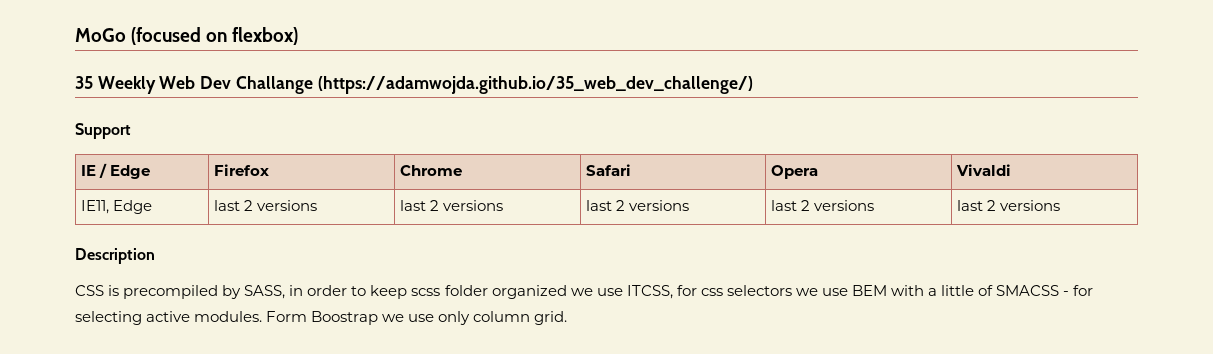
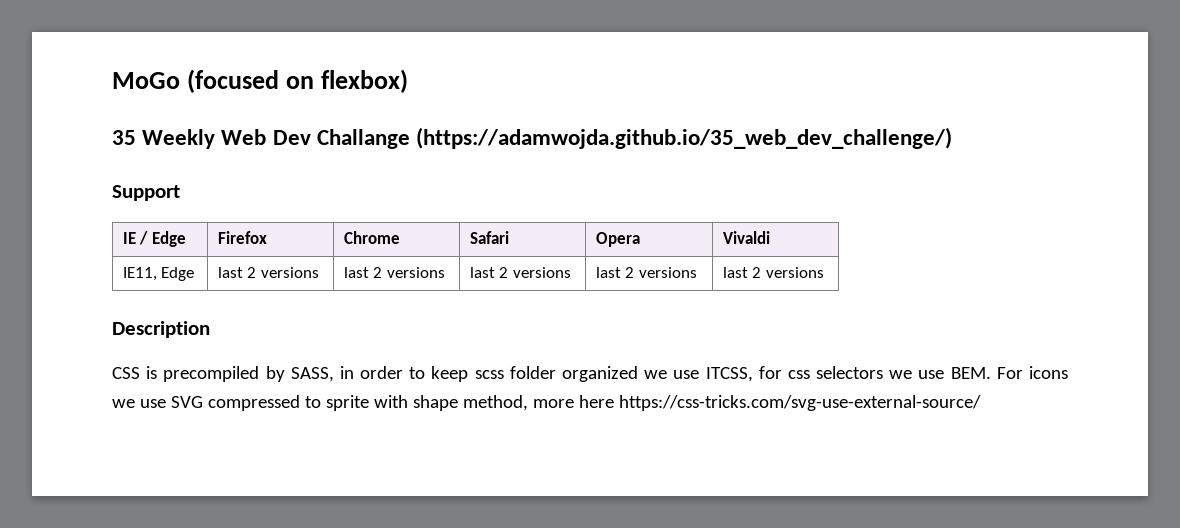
- CSS is precompiled by SASS, in order to keep scss folder organized we use ITCSS, for css selectors we use BEM with a little of SMACSS - for selecting active modules. Form Boostrap we use only column grid.
+ CSS is precompiled by SASS, in order to keep scss folder organized we use ITCSS, for css selectors we use BEM. For icons we use SVG compressed to sprite with shape method, more here https://css-tricks.com/svg-use-external-source/

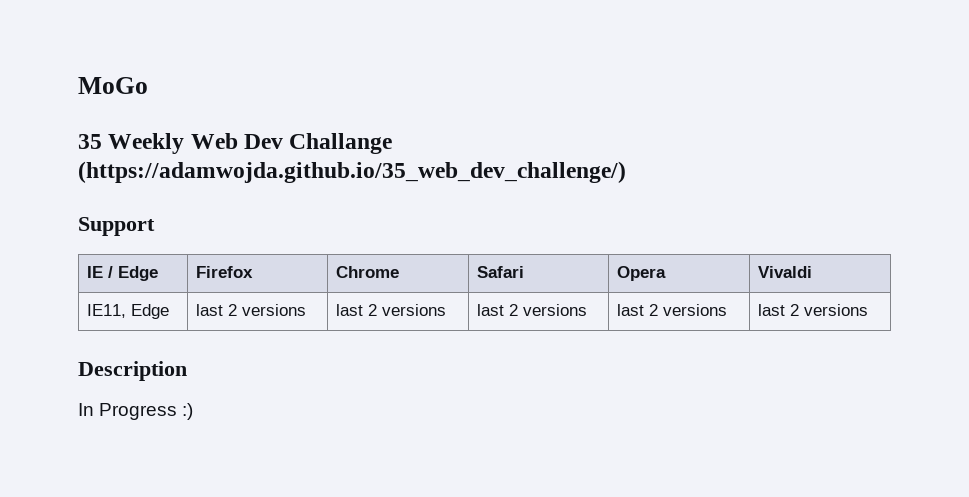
- MoGo (focused on flexbox)
+ MoGo
- CSS is precompiled by SASS, in order to keep scss folder organized we use ITCSS, for css selectors we use BEM. For icons we use SVG compressed to sprite with shape method, more here https://css-tricks.com/svg-use-external-source/
+ In Progress :)

